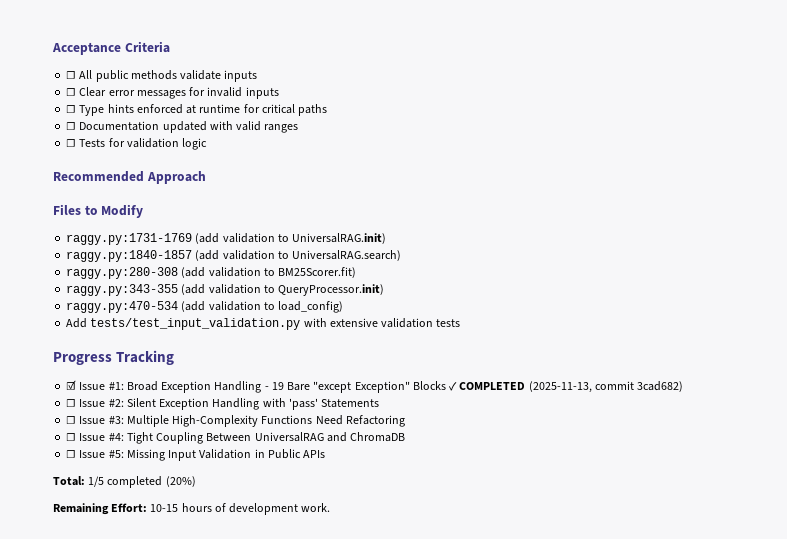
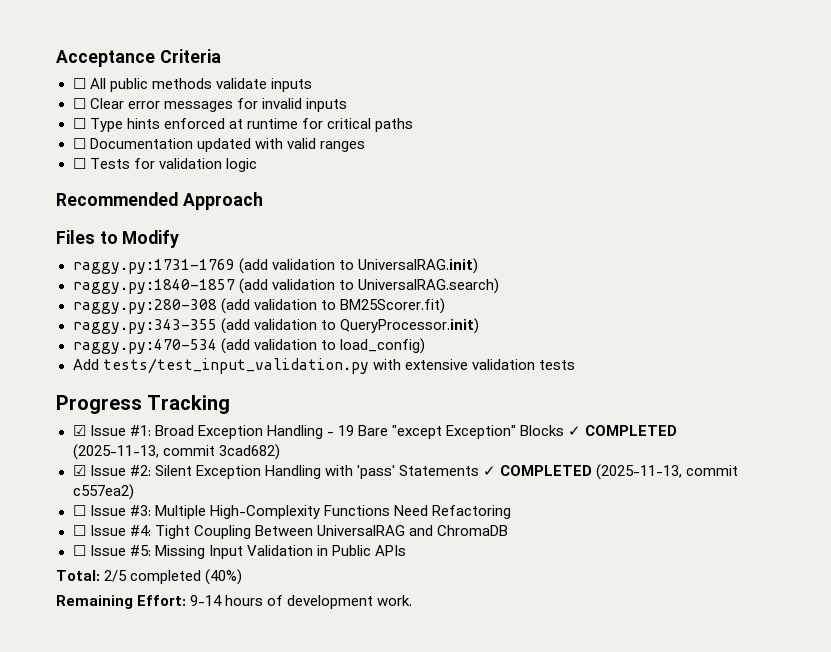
- ☐ Issue #2: Silent Exception Handling with 'pass' Statements
+ ☑ Issue #2: Silent Exception Handling with 'pass' Statements ✓ COMPLETED (2025-11-13, commit c557ea2)
- Total: 1/5 completed (20%)
+ Total: 2/5 completed (40%)
- Remaining Effort: 10-15 hours of development work.
+ Remaining Effort: 9-14 hours of development work.

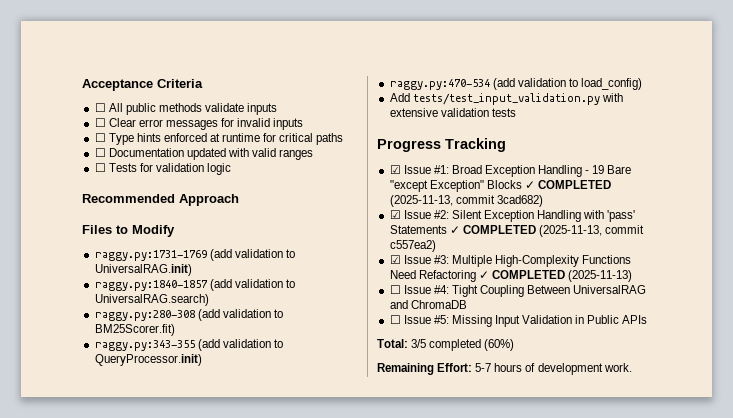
- ☐ Issue #3: Multiple High-Complexity Functions Need Refactoring
+ ☑ Issue #3: Multiple High-Complexity Functions Need Refactoring ✓ COMPLETED (2025-11-13)
- Total: 2/5 completed (40%)
+ Total: 3/5 completed (60%)
- Remaining Effort: 9-14 hours of development work.
+ Remaining Effort: 5-7 hours of development work.

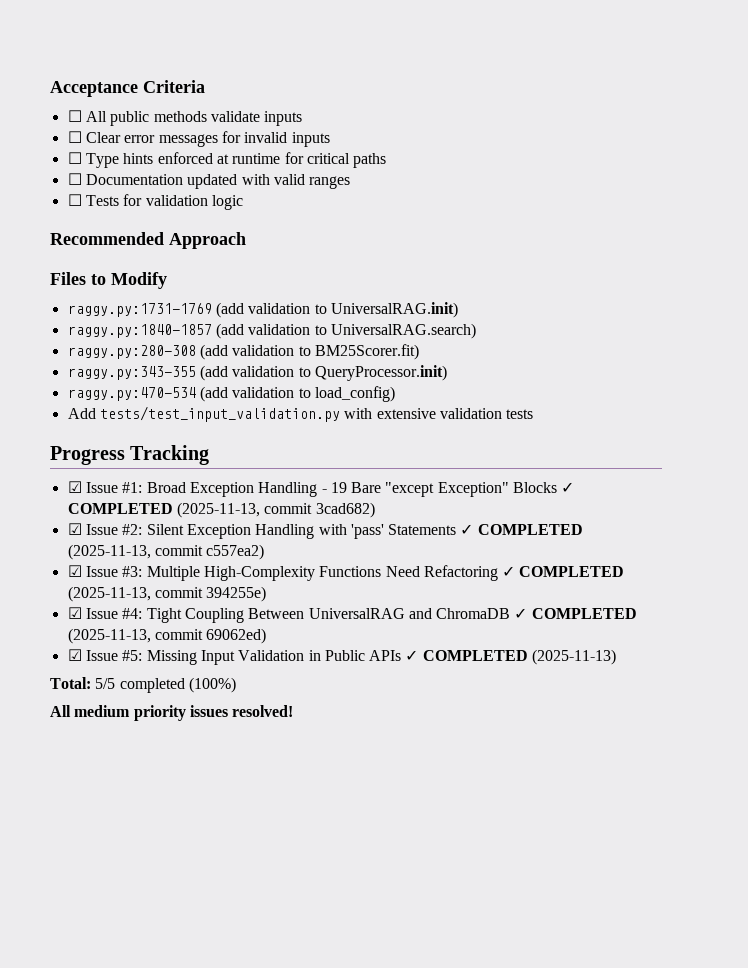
- ☑ Issue #3: Multiple High-Complexity Functions Need Refactoring ✓ COMPLETED (2025-11-13)
- ☐ Issue #4: Tight Coupling Between UniversalRAG and ChromaDB
- ☐ Issue #5: Missing Input Validation in Public APIs
- Total: 3/5 completed (60%)
- Remaining Effort: 5-7 hours of development work.
+ ☑ Issue #3: Multiple High-Complexity Functions Need Refactoring ✓ COMPLETED (2025-11-13, commit 394255e)
+ ☑ Issue #4: Tight Coupling Between UniversalRAG and ChromaDB ✓ COMPLETED (2025-11-13, commit 69062ed)
+ ☑ Issue #5: Missing Input Validation in Public APIs ✓ COMPLETED (2025-11-13)
+ Total: 5/5 completed (100%)
+ All medium priority issues resolved!

